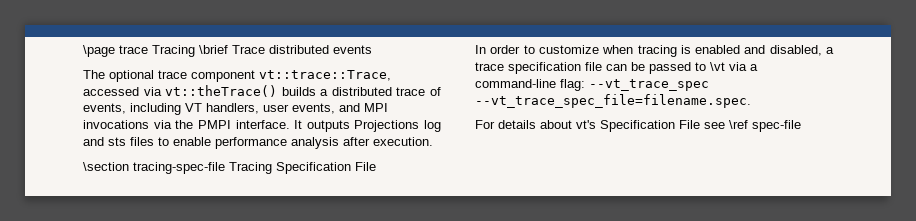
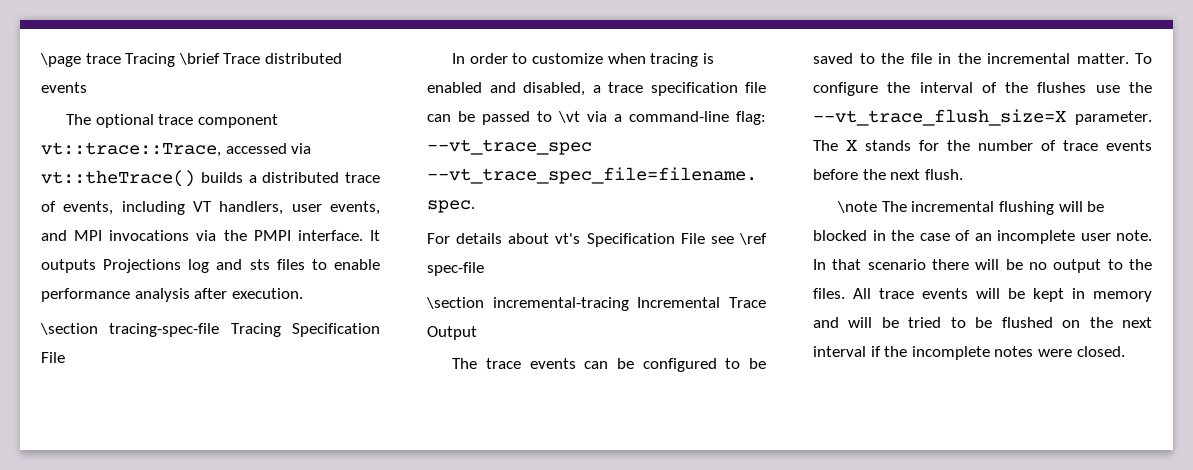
+ \section incremental-tracing Incremental Trace Output
+ The trace events can be configured to be saved to the file in the incremental matter. To configure the interval of the flushes use the --vt_trace_flush_size=X parameter. The X stands for the number of trace events before the next flush.
+ \note The incremental flushing will be blocked in the case of an incomplete user note. In that scenario there will be no output to the files. All trace events will be kept in memory and will be tried to be flushed on the next interval if the incomplete notes were closed.

